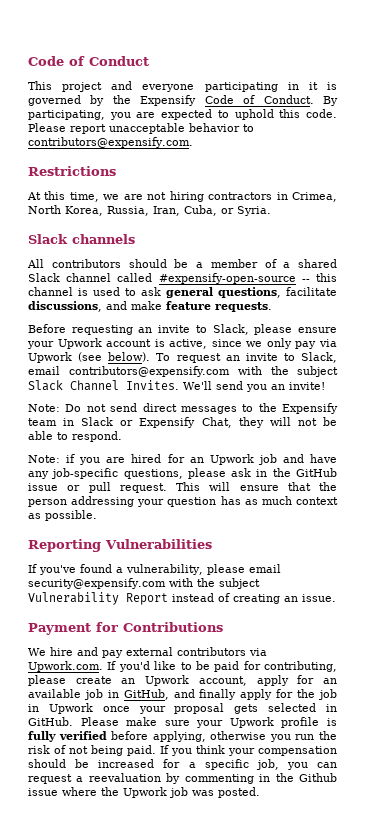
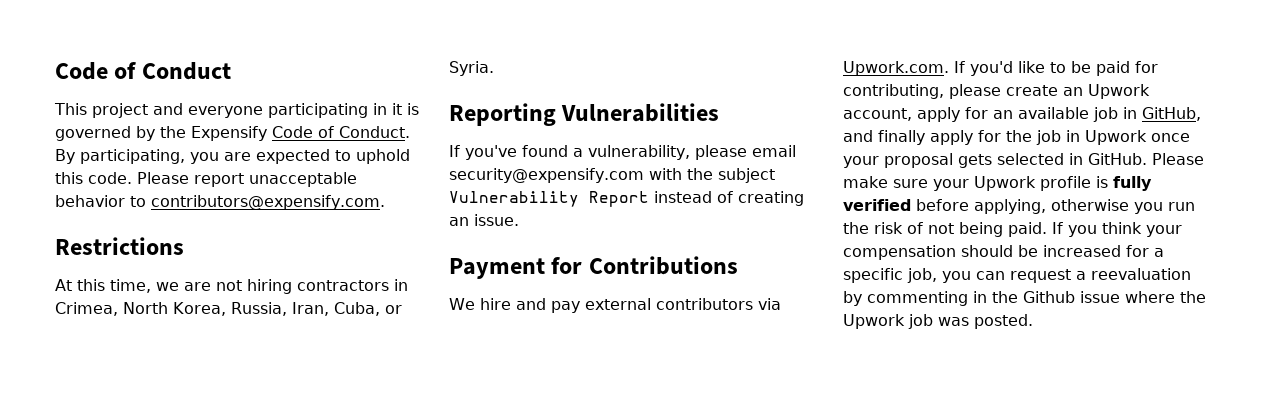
- Slack channels
- All contributors should be a member of a shared Slack channel called #expensify-open-source -- this channel is used to ask general questions, facilitate discussions, and make feature requests.
- Before requesting an invite to Slack, please ensure your Upwork account is active, since we only pay via Upwork (see below). To request an invite to Slack, email contributors@expensify.com with the subject Slack Channel Invites. We'll send you an invite!
- Note: Do not send direct messages to the Expensify team in Slack or Expensify Chat, they will not be able to respond.
- Note: if you are hired for an Upwork job and have any job-specific questions, please ask in the GitHub issue or pull request. This will ensure that the person addressing your question has as much context as possible.

